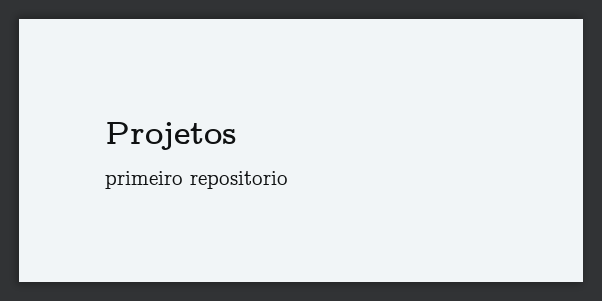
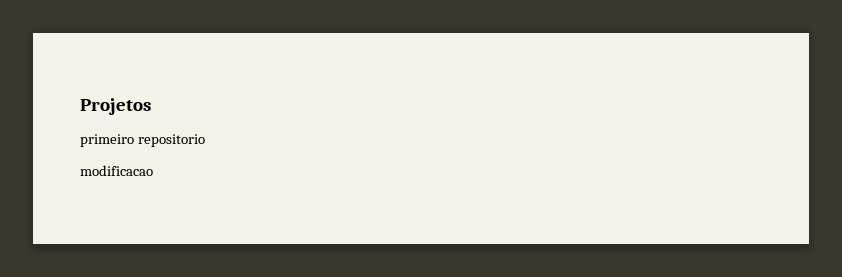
+ modificacao

